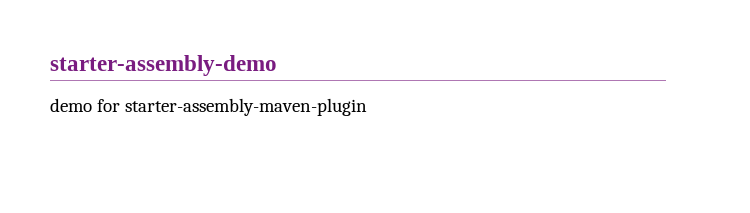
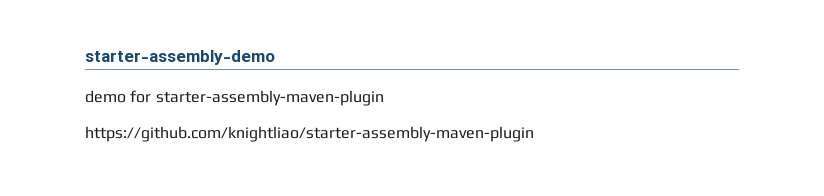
+ https://github.com/knightliao/starter-assembly-maven-plugin

